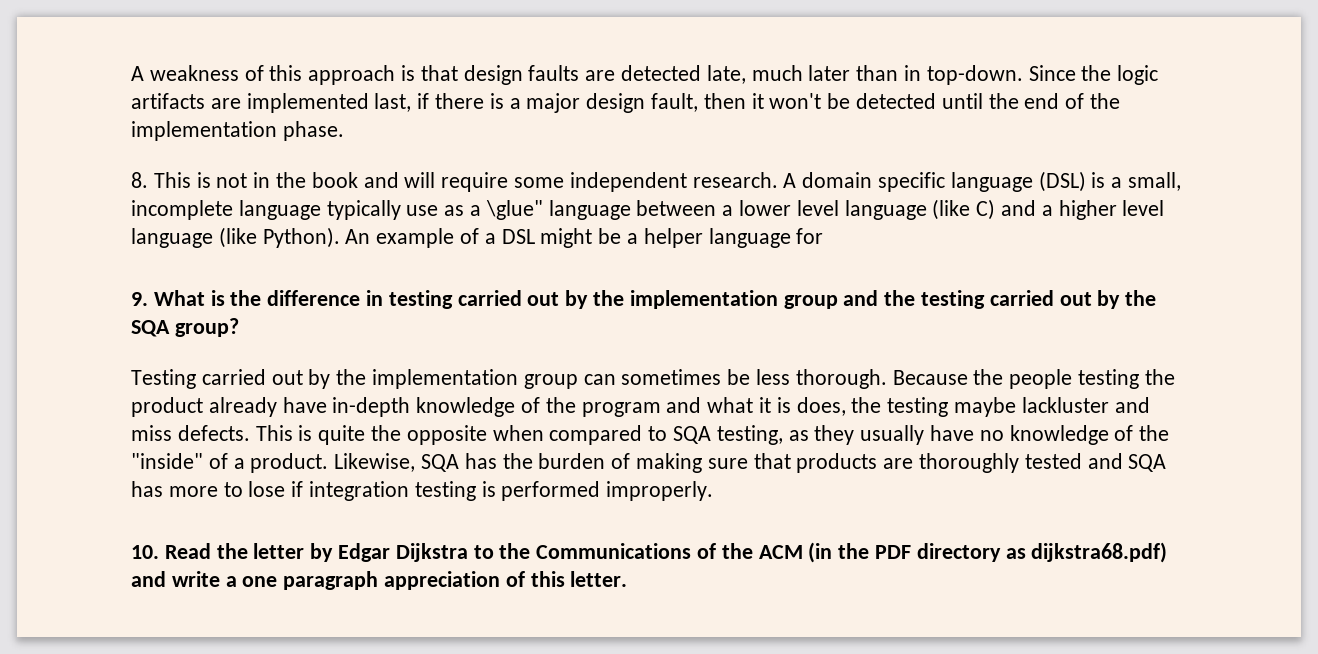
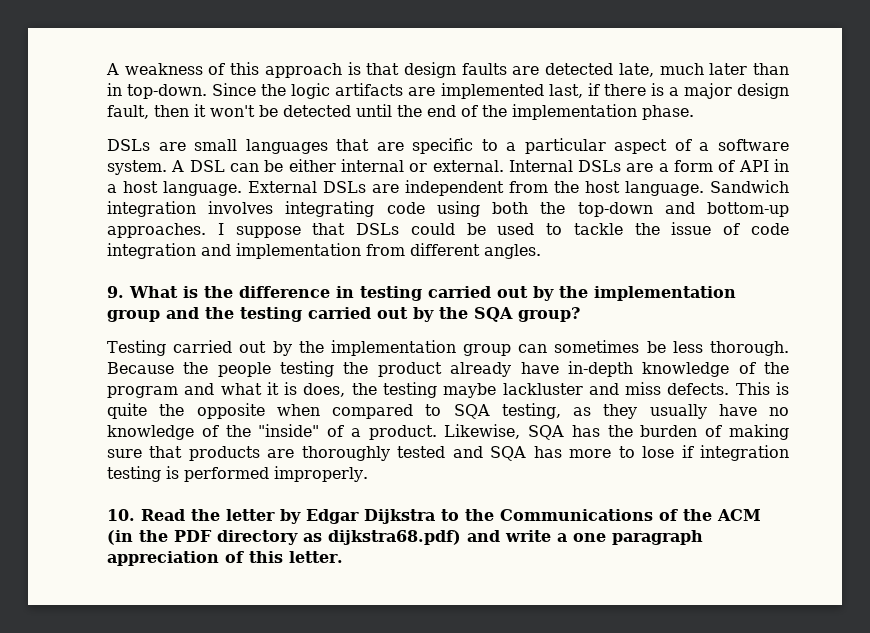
- 8. This is not in the book and will require some independent research. A domain specific language (DSL) is a small, incomplete language typically use as a \glue" language between a lower level language (like C) and a higher level language (like Python). An example of a DSL might be a helper language for
+ DSLs are small languages that are specific to a particular aspect of a software system. A DSL can be either internal or external. Internal DSLs are a form of API in a host language. External DSLs are independent from the host language. Sandwich integration involves integrating code using both the top-down and bottom-up approaches. I suppose that DSLs could be used to tackle the issue of code integration and implementation from different angles.

